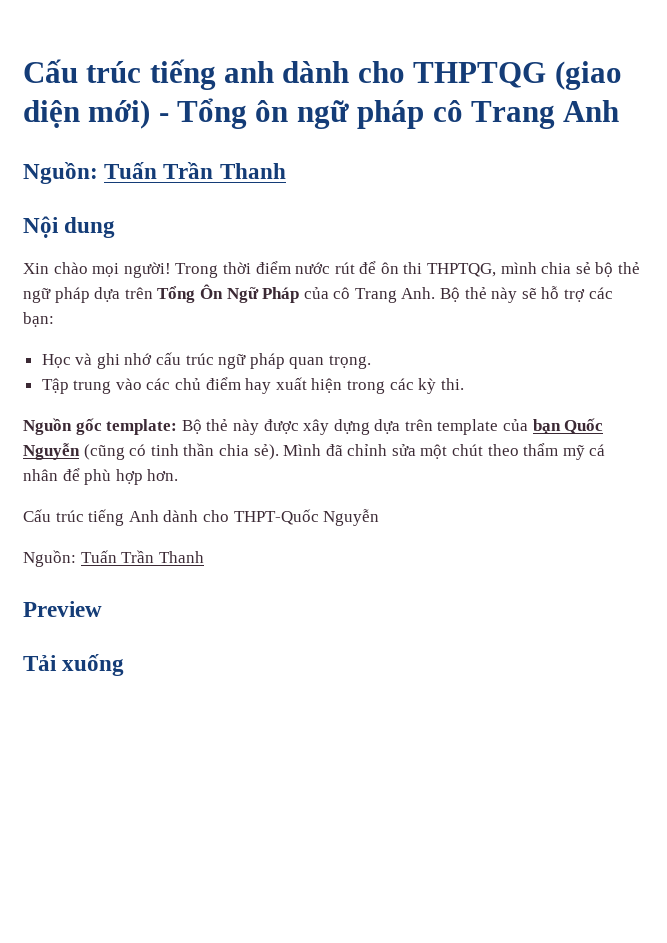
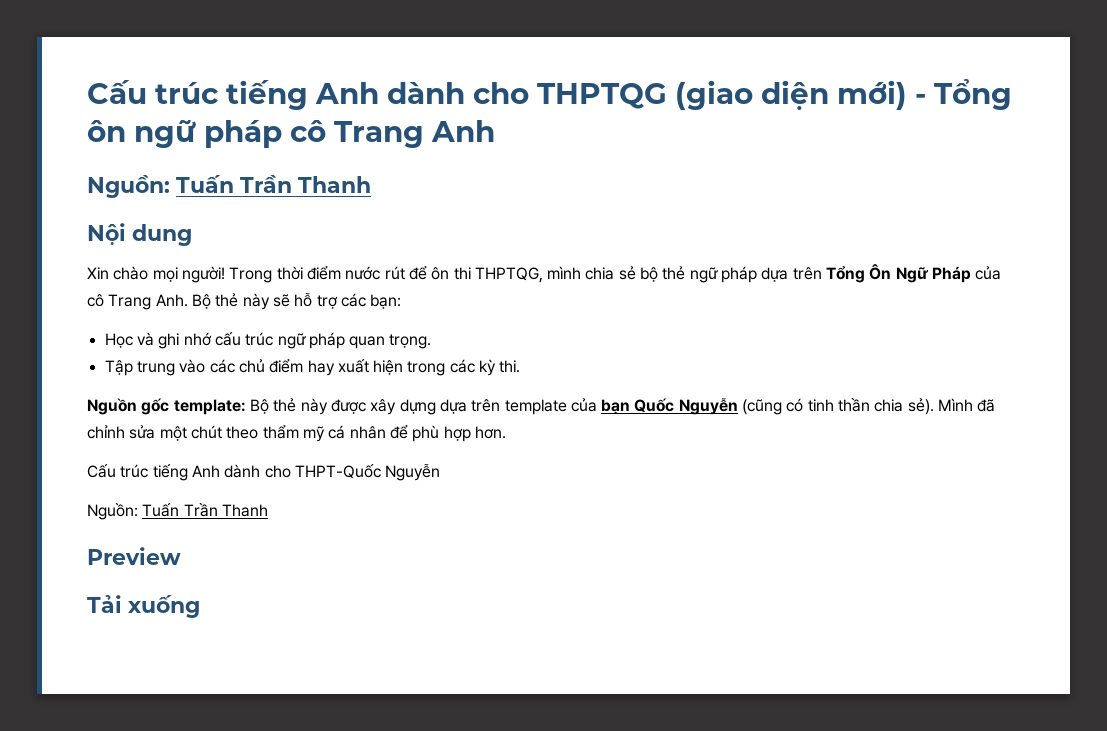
- Cấu trúc tiếng anh dành cho THPTQG (giao diện mới) - Tổng ôn ngữ pháp cô Trang Anh
+ Cấu trúc tiếng Anh dành cho THPTQG (giao diện mới) - Tổng ôn ngữ pháp cô Trang Anh

